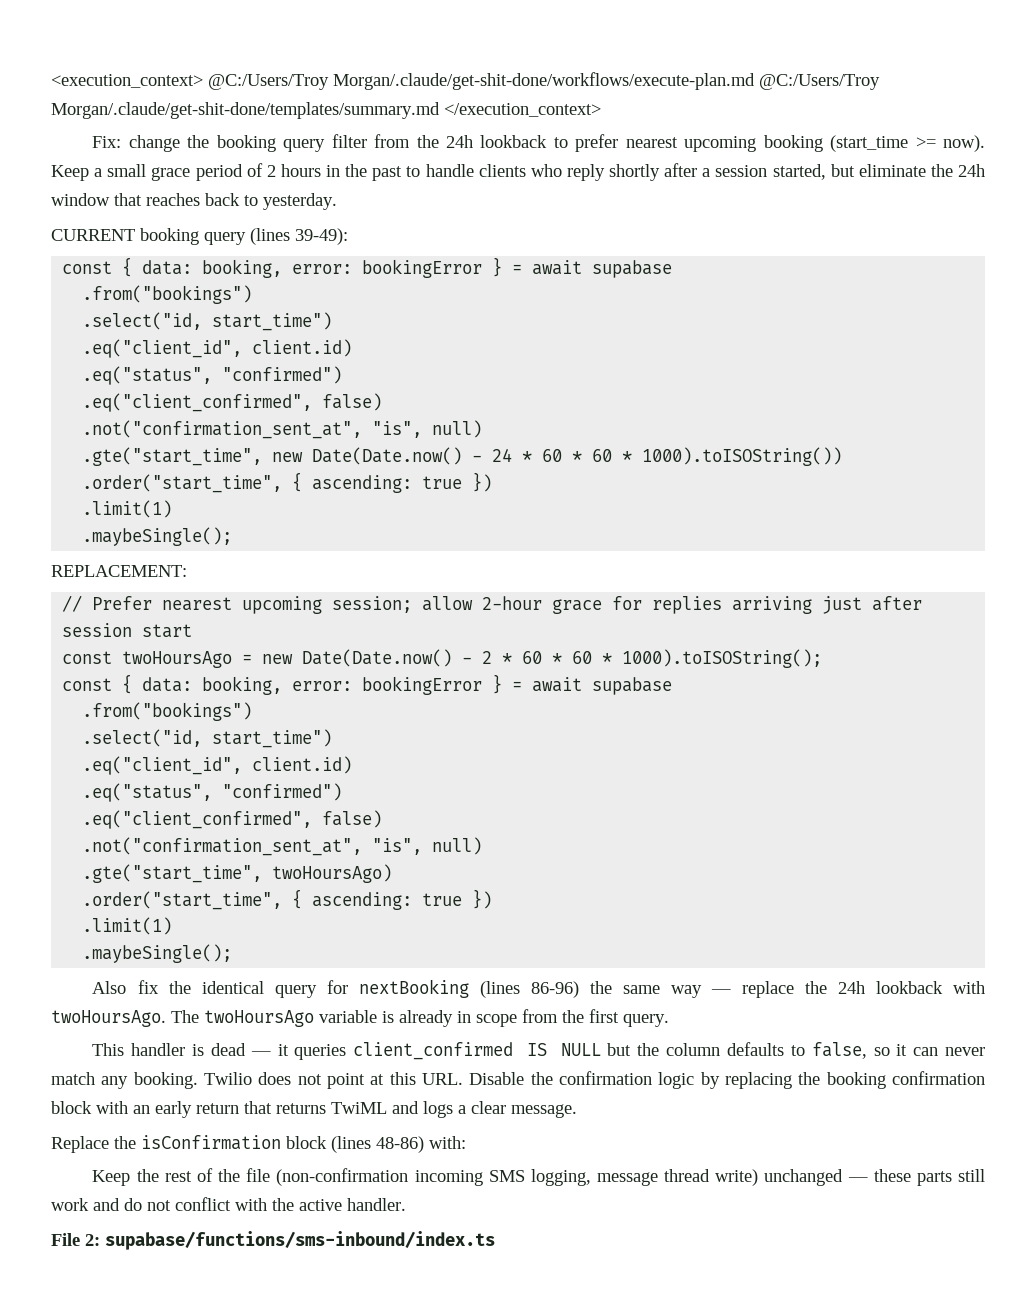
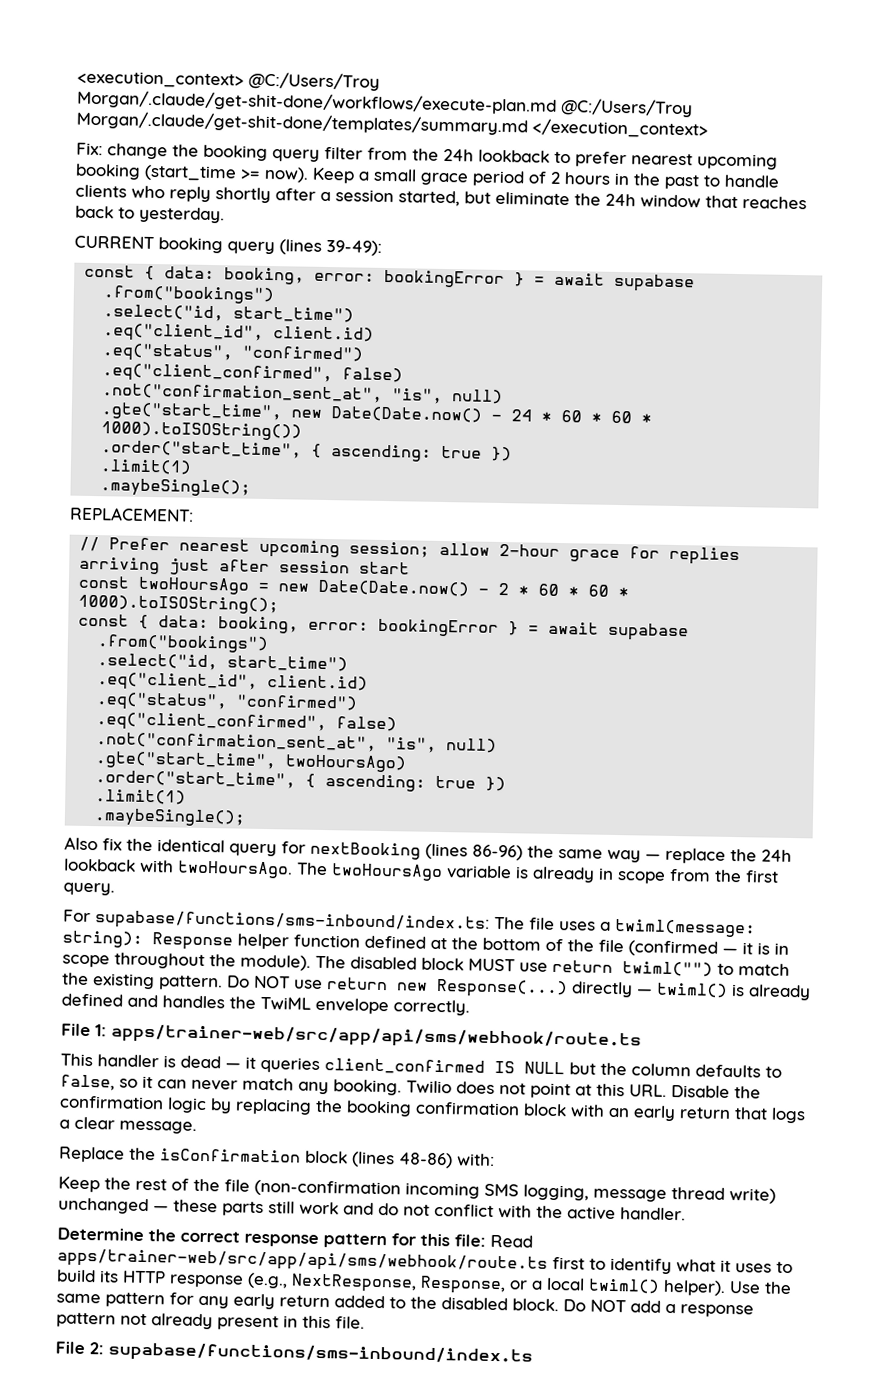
+ For supabase/functions/sms-inbound/index.ts: The file uses a twiml(message: string): Response helper function defined at the bottom of the file (confirmed — it is in scope throughout the module). The disabled block MUST use return twiml("") to match the existing pattern. Do NOT use return new Response(...) directly — twiml() is already defined and handles the TwiML envelope correctly.
+ File 1: apps/trainer-web/src/app/api/sms/webhook/route.ts
- Twilio does not point at this URL. Disable the confirmation logic by replacing the booking confirmation block with an early return that returns TwiML and logs a clear message.
+ Twilio does not point at this URL. Disable the confirmation logic by replacing the booking confirmation block with an early return that logs a clear message.
+ Determine the correct response pattern for this file: Read apps/trainer-web/src/app/api/sms/webhook/route.ts first to identify what it uses to build its HTTP response (e.g., NextResponse, Response, or a local twiml() helper). Use the same pattern for any early return added to the disabled block. Do NOT add a response pattern not already present in this file.

